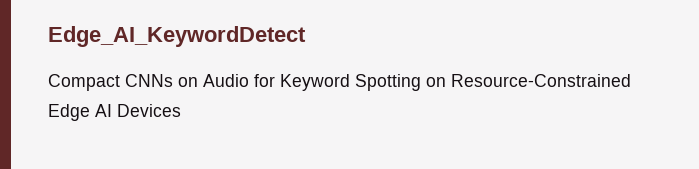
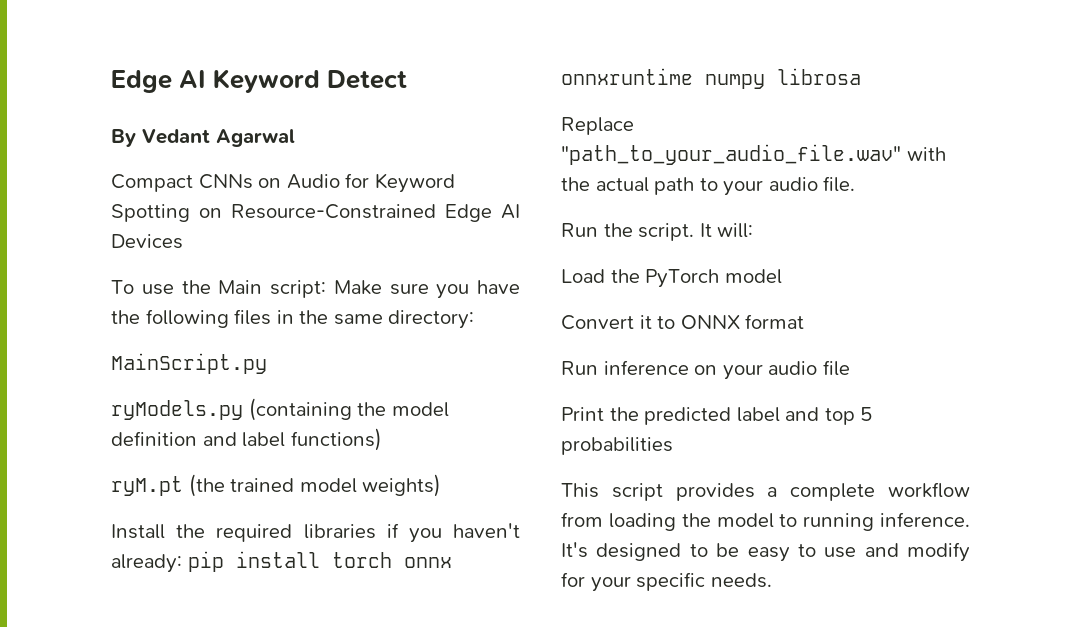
- Edge_AI_KeywordDetect
+ Edge AI Keyword Detect
+ By Vedant Agarwal
+ To use the Main script: Make sure you have the following files in the same directory:
+ MainScript.py
+ ryModels.py (containing the model definition and label functions)
+ ryM.pt (the trained model weights)
+ Install the required libraries if you haven't already: pip install torch onnx onnxruntime numpy librosa
+ Replace "path_to_your_audio_file.wav" with the actual path to your audio file.
+ Run the script. It will:
+ Load the PyTorch model
+ Convert it to ONNX format
+ Run inference on your audio file
+ Print the predicted label and top 5 probabilities
+ This script provides a complete workflow from loading the model to running inference. It's designed to be easy to use and modify for your specific needs.

